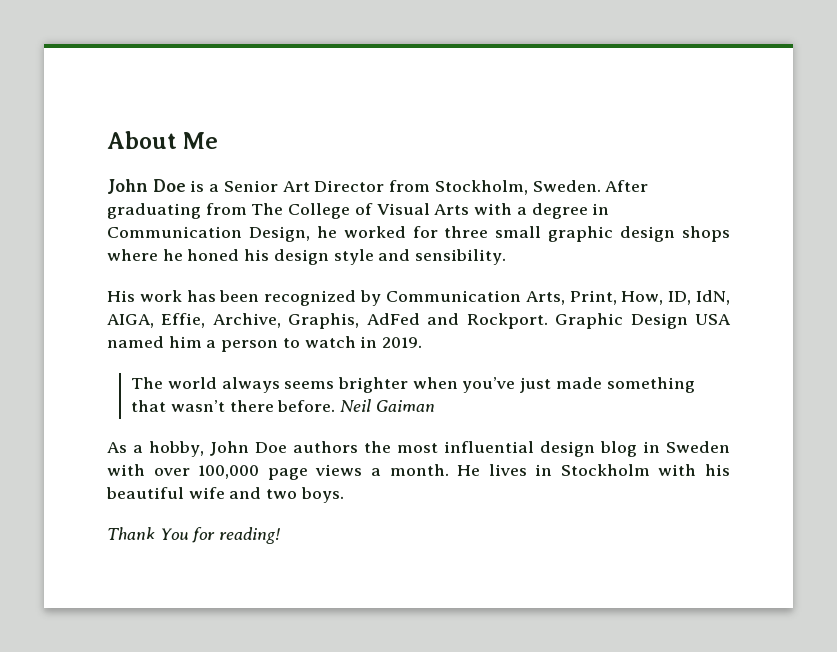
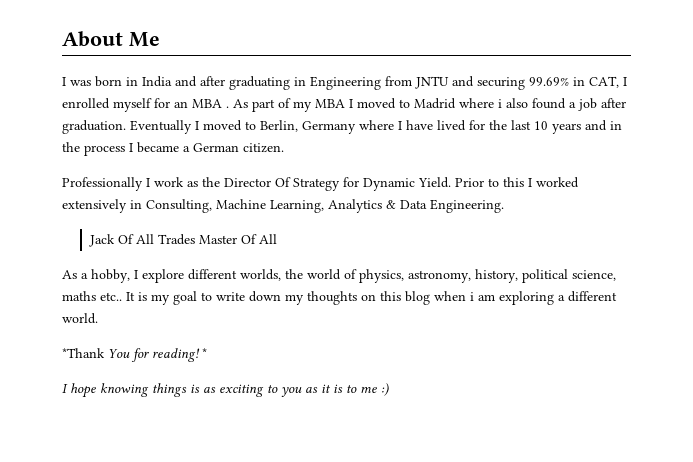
- John Doe is a Senior Art Director from Stockholm, Sweden. After graduating from The College of Visual Arts with a degree in Communication Design, he worked for three small graphic design shops where he honed his design style and sensibility.
- His work has been recognized by Communication Arts, Print, How, ID, IdN, AIGA, Effie, Archive, Graphis, AdFed and Rockport. Graphic Design USA named him a person to watch in 2019.
- The world always seems brighter when you’ve just made something that wasn’t there before. Neil Gaiman
- As a hobby, John Doe authors the most influential design blog in Sweden with over 100,000 page views a month. He lives in Stockholm with his beautiful wife and two boys.
- Thank You for reading!
+ I was born in India and after graduating in Engineering from JNTU and securing 99.69% in CAT, I enrolled myself for an MBA . As part of my MBA I moved to Madrid where i also found a job after graduation. Eventually I moved to Berlin, Germany where I have lived for the last 10 years and in the process I became a German citizen.
+ Professionally I work as the Director Of Strategy for Dynamic Yield. Prior to this I worked extensively in Consulting, Machine Learning, Analytics & Data Engineering.
+ Jack Of All Trades Master Of All
+ As a hobby, I explore different worlds, the world of physics, astronomy, history, political science, maths etc.. It is my goal to write down my thoughts on this blog when i am exploring a different world.
+ *Thank You for reading! *
+ I hope knowing things is as exciting to you as it is to me :)

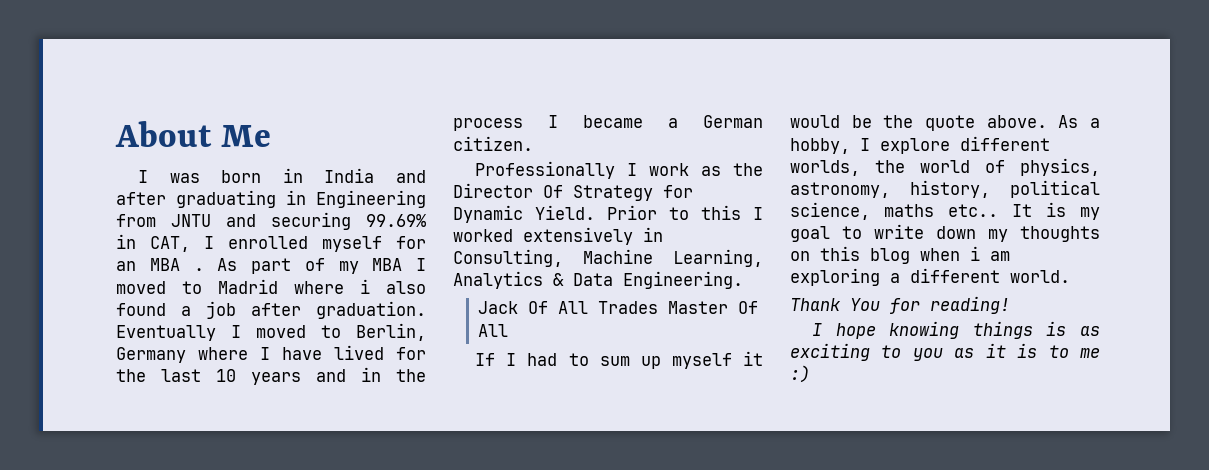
+ If I had to sum up myself it would be the quote above.
- *Thank You for reading! *
+ Thank You for reading!

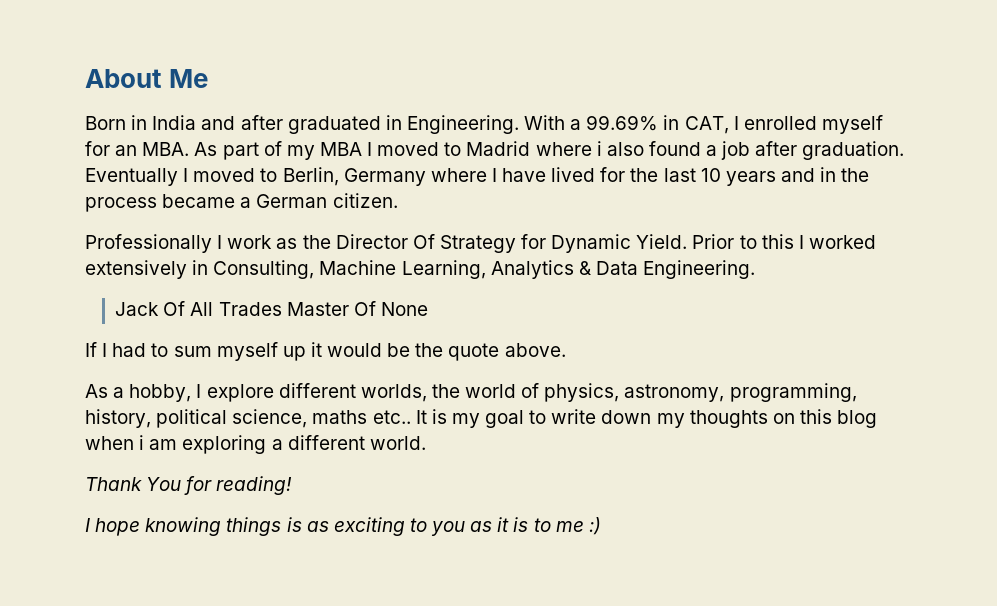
- I was born in India and after graduating in Engineering from JNTU and securing 99.69% in CAT, I enrolled myself for an MBA . As part of my MBA I moved to Madrid where i also found a job after graduation.
+ Born in India and after graduated in Engineering. With a 99.69% in CAT, I enrolled myself for an MBA. As part of my MBA I moved to Madrid where i also found a job after graduation.
- Eventually I moved to Berlin, Germany where I have lived for the last 10 years and in the process I became a German citizen.
+ Eventually I moved to Berlin, Germany where I have lived for the last 10 years and in the process became a German citizen.
- Jack Of All Trades Master Of All
+ Jack Of All Trades Master Of None
- If I had to sum up myself it would be the quote above. As a hobby, I explore different worlds, the world of physics, astronomy, history, political science, maths etc..
+ If I had to sum myself up it would be the quote above.
+ As a hobby, I explore different worlds, the world of physics, astronomy, programming, history, political science, maths etc..

